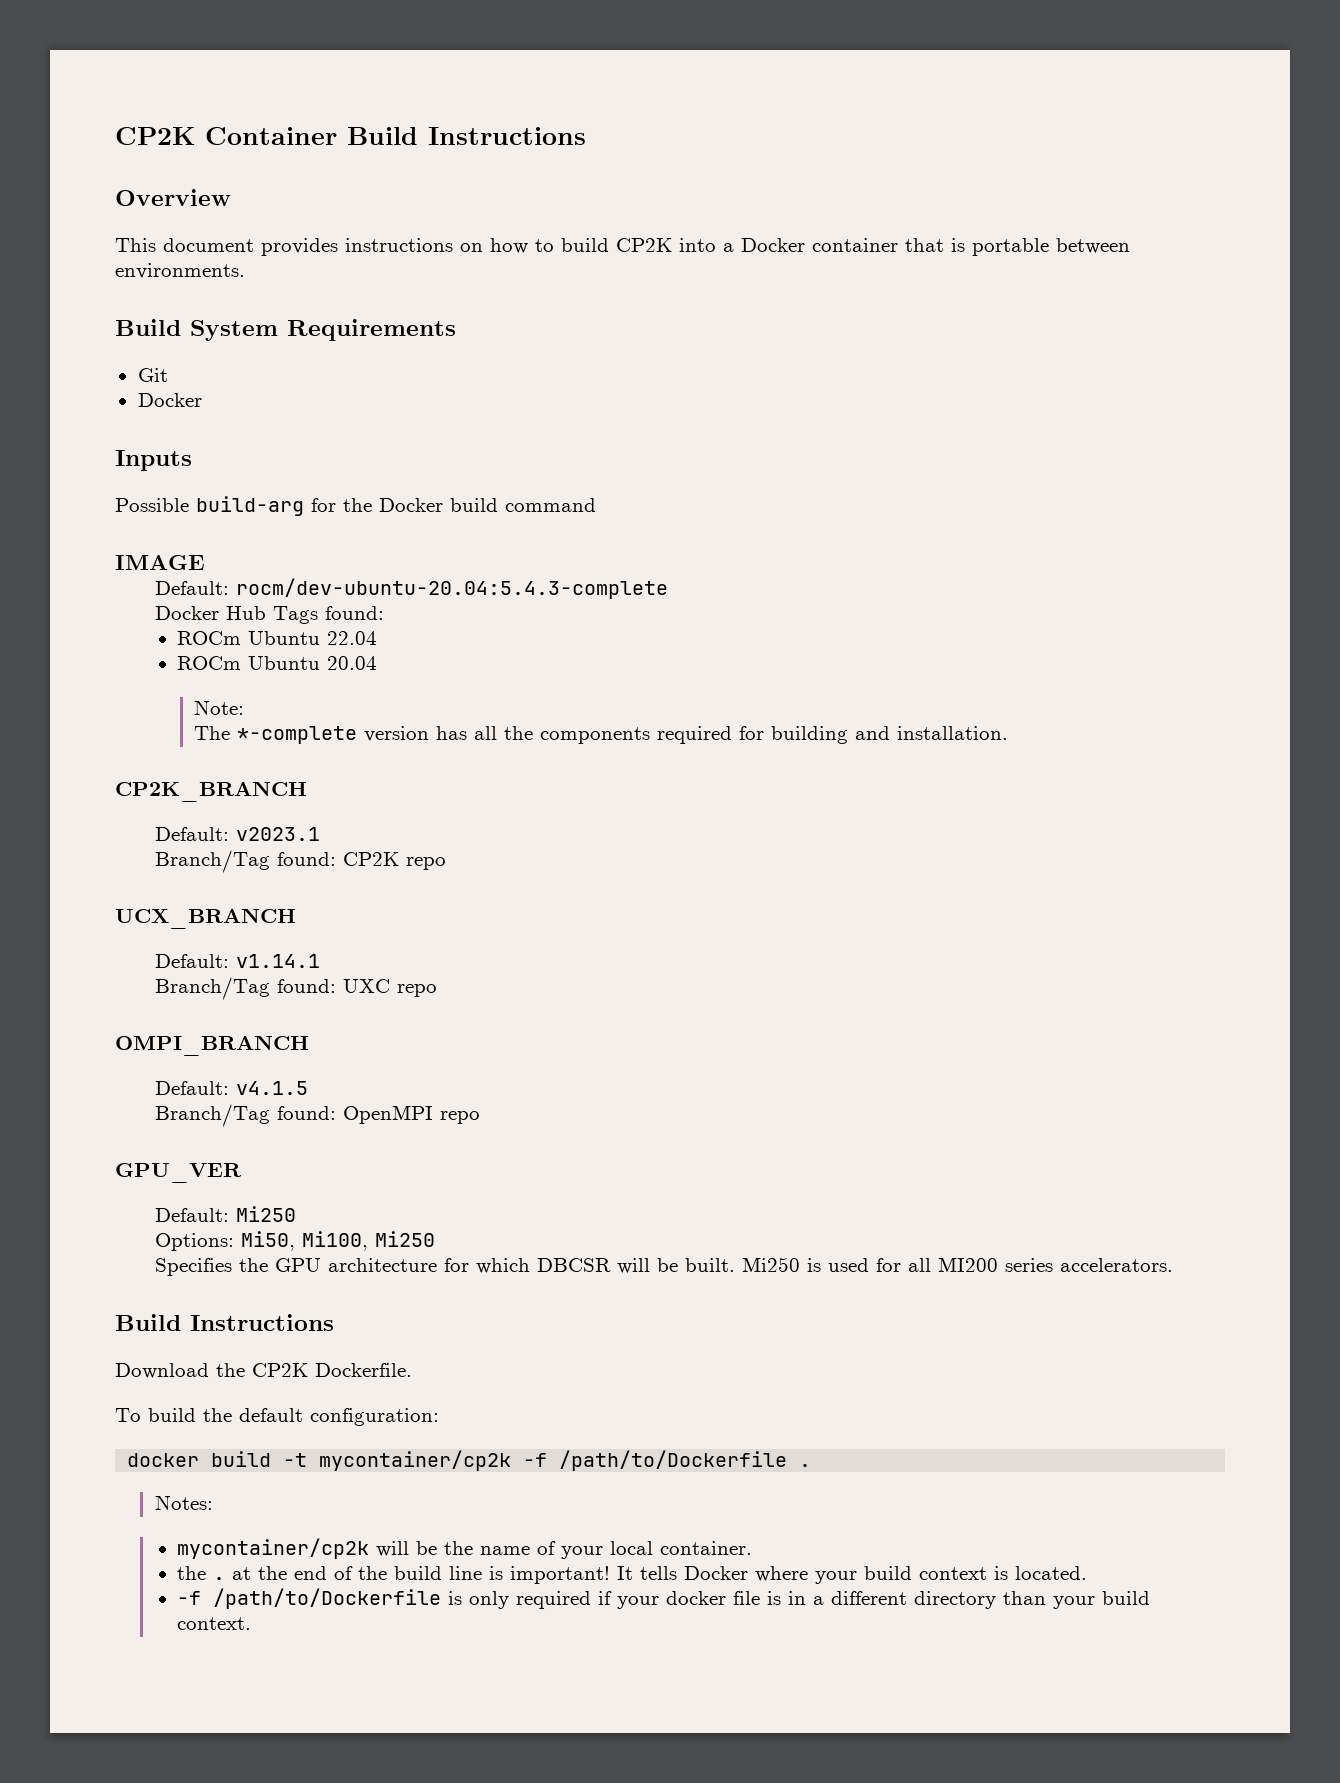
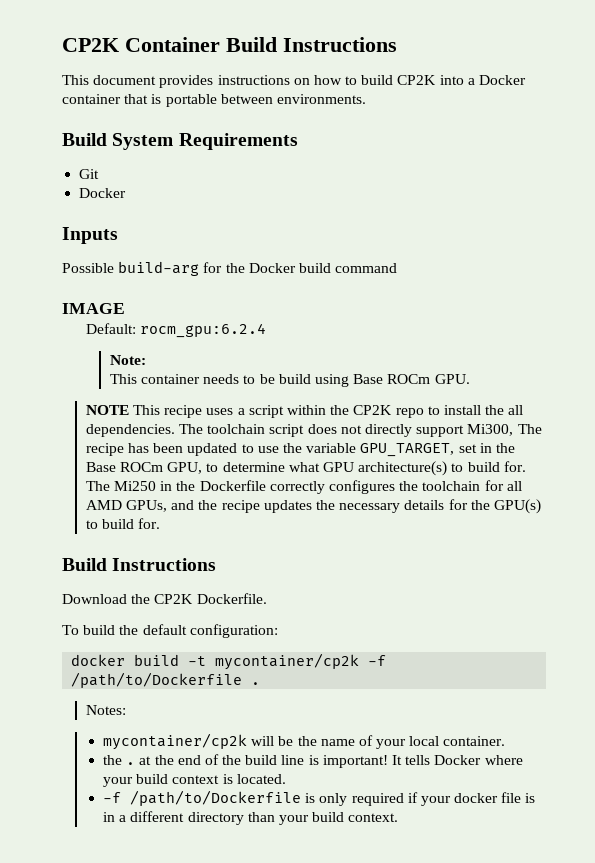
- Overview
- Default: rocm/dev-ubuntu-20.04:5.4.3-complete
- Docker Hub Tags found:
- ROCm Ubuntu 22.04
- ROCm Ubuntu 20.04
+ Default: rocm_gpu:6.2.4
  Note:
- The *-complete version has all the components required for building and installation.
- CP2K_BRANCH
- Default: v2023.1
- Branch/Tag found: CP2K repo
- UCX_BRANCH
- Default: v1.14.1
- Branch/Tag found: UXC repo
- OMPI_BRANCH
- Default: v4.1.5
- Branch/Tag found: OpenMPI repo
- GPU_VER
- Default: Mi250
- Options: Mi50, Mi100, Mi250
- Specifies the GPU architecture for which DBCSR will be built. Mi250 is used for all MI200 series accelerators.
+ This container needs to be build using Base ROCm GPU.
+ NOTE This recipe uses a script within the CP2K repo to install the all dependencies. The toolchain script does not directly support Mi300, The recipe has been updated to use the variable GPU_TARGET, set in the Base ROCm GPU, to determine what GPU architecture(s) to build for. The Mi250 in the Dockerfile correctly configures the toolchain for all AMD GPUs, and the recipe updates the necessary details for the GPU(s) to build for.

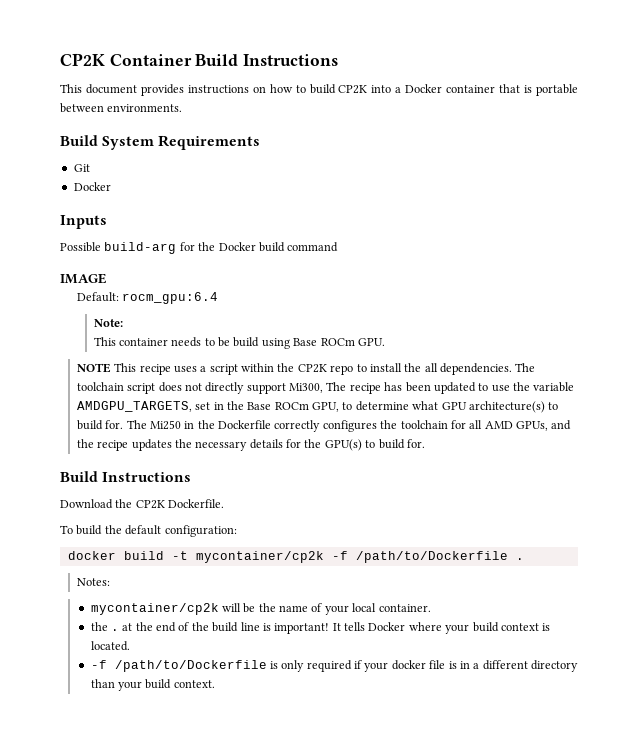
- Default: rocm_gpu:6.2.4
+ Default: rocm_gpu:6.4
- The toolchain script does not directly support Mi300, The recipe has been updated to use the variable GPU_TARGET, set in the Base ROCm GPU, to determine what GPU architecture(s) to build for.
+ The toolchain script does not directly support Mi300, The recipe has been updated to use the variable AMDGPU_TARGETS, set in the Base ROCm GPU, to determine what GPU architecture(s) to build for.

